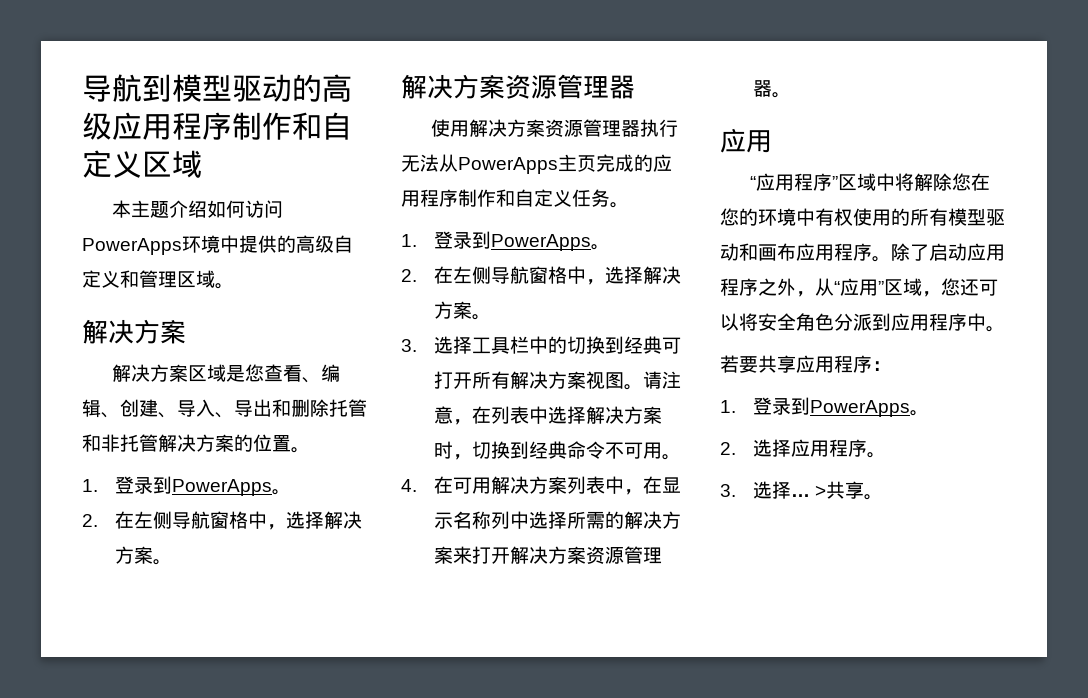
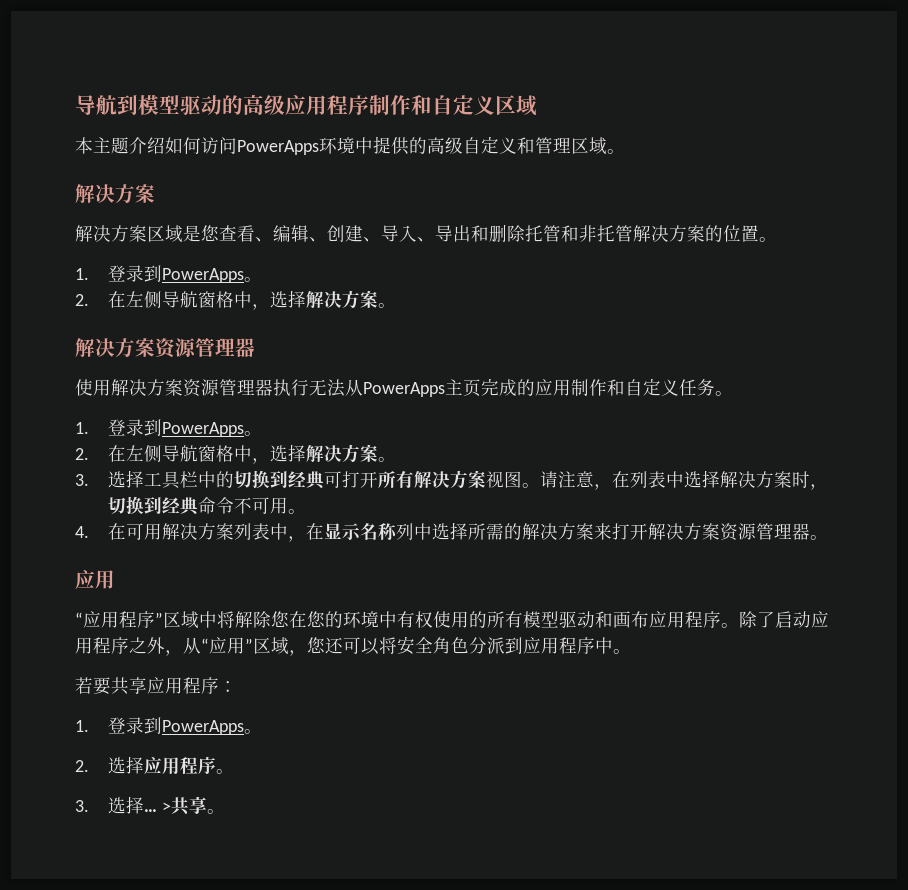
- 使用解决方案资源管理器执行无法从PowerApps主页完成的应用程序制作和自定义任务。
+ 使用解决方案资源管理器执行无法从PowerApps主页完成的应用制作和自定义任务。

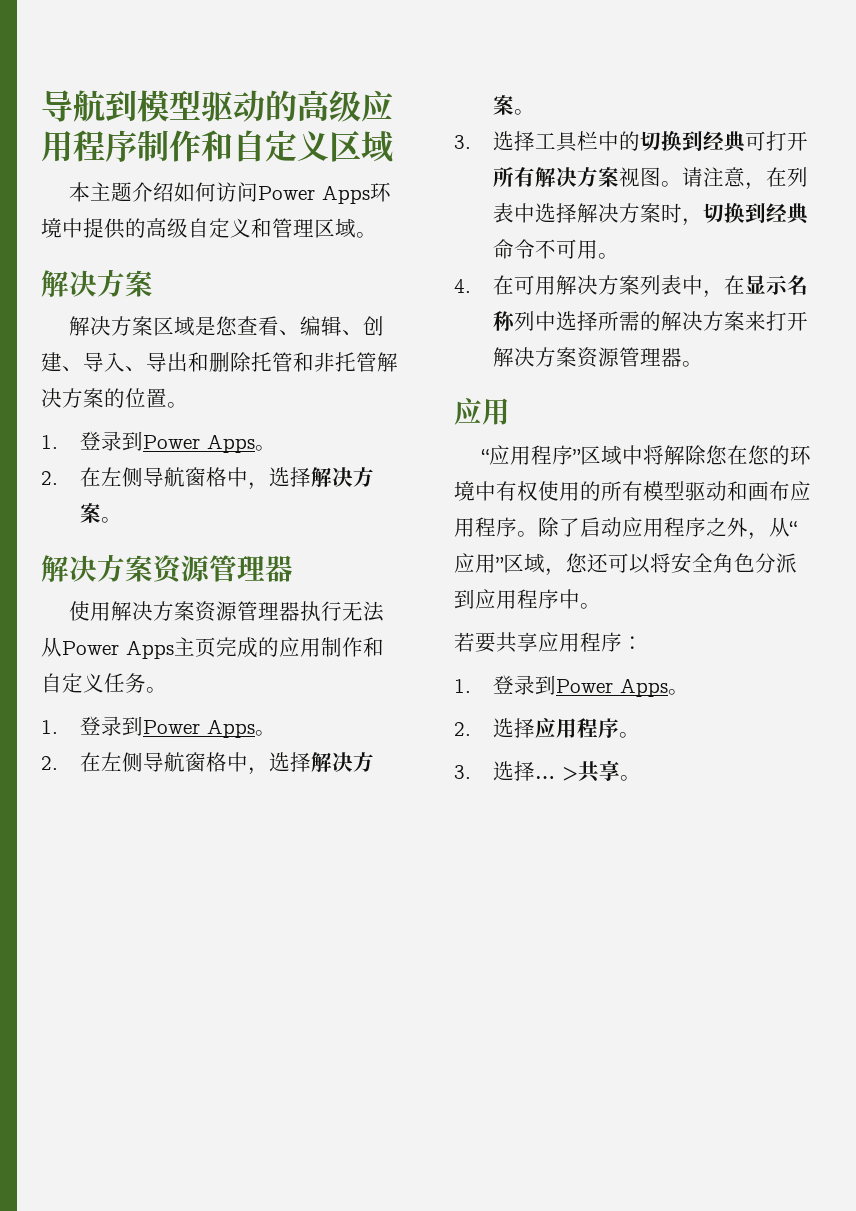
- 本主题介绍如何访问PowerApps环境中提供的高级自定义和管理区域。
+ 本主题介绍如何访问Power Apps环境中提供的高级自定义和管理区域。
  解决方案区域是您查看、编辑、创建、导入、导出和删除托管和非托管解决方案的位置。
- 1.登录到PowerApps。
+ 1.登录到Power Apps。
- 使用解决方案资源管理器执行无法从PowerApps主页完成的应用制作和自定义任务。
- 1.登录到PowerApps。
+ 使用解决方案资源管理器执行无法从Power Apps主页完成的应用制作和自定义任务。
+ 1.登录到Power Apps。
  若要共享应用程序：
- 1.登录到PowerApps。
+ 1.登录到Power Apps。

